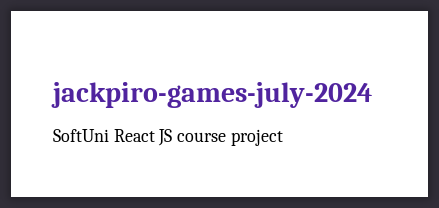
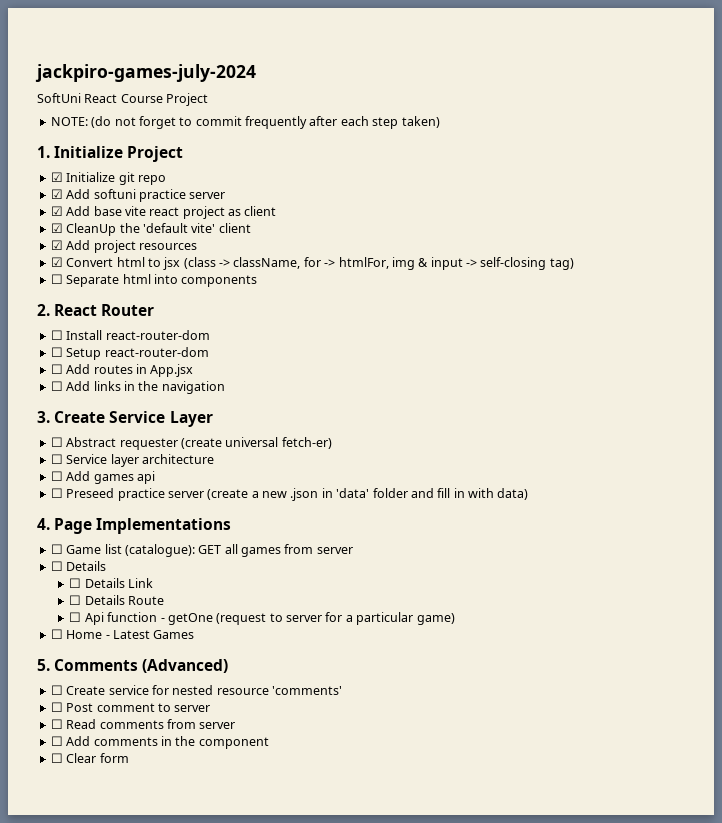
- SoftUni React JS course project
+ SoftUni React Course Project
+ NOTE: (do not forget to commit frequently after each step taken)
+ 1. Initialize Project
+ ☑ Initialize git repo
+ ☑ Add softuni practice server
+ ☑ Add base vite react project as client
+ ☑ CleanUp the 'default vite' client
+ ☑ Add project resources
+ ☑ Convert html to jsx (class -> className, for -> htmlFor, img & input -> self-closing tag)
+ ☐ Separate html into components
+ 2. React Router
+ ☐ Install react-router-dom
+ ☐ Setup react-router-dom
+ ☐ Add routes in App.jsx
+ ☐ Add links in the navigation
+ 3. Create Service Layer
+ ☐ Abstract requester (create universal fetch-er)
+ ☐ Service layer architecture
+ ☐ Add games api
+ ☐ Preseed practice server (create a new .json in 'data' folder and fill in with data)
+ 4. Page Implementations
+ ☐ Game list (catalogue): GET all games from server
+ ☐ Details
+ ☐ Details Link
+ ☐ Details Route
+ ☐ Api function - getOne (request to server for a particular game)
+ ☐ Home - Latest Games
+ 5. Comments (Advanced)
+ ☐ Create service for nested resource 'comments'
+ ☐ Post comment to server
+ ☐ Read comments from server
+ ☐ Add comments in the component
+ ☐ Clear form

